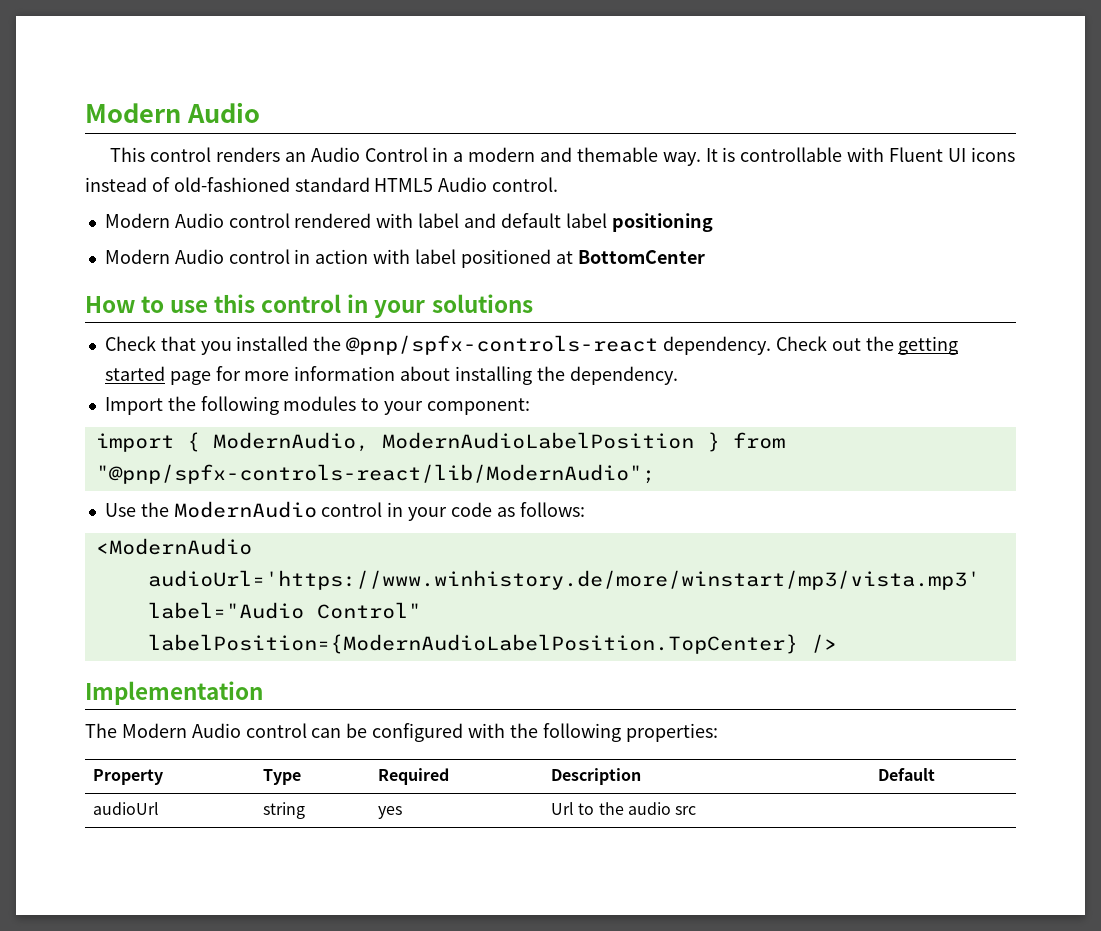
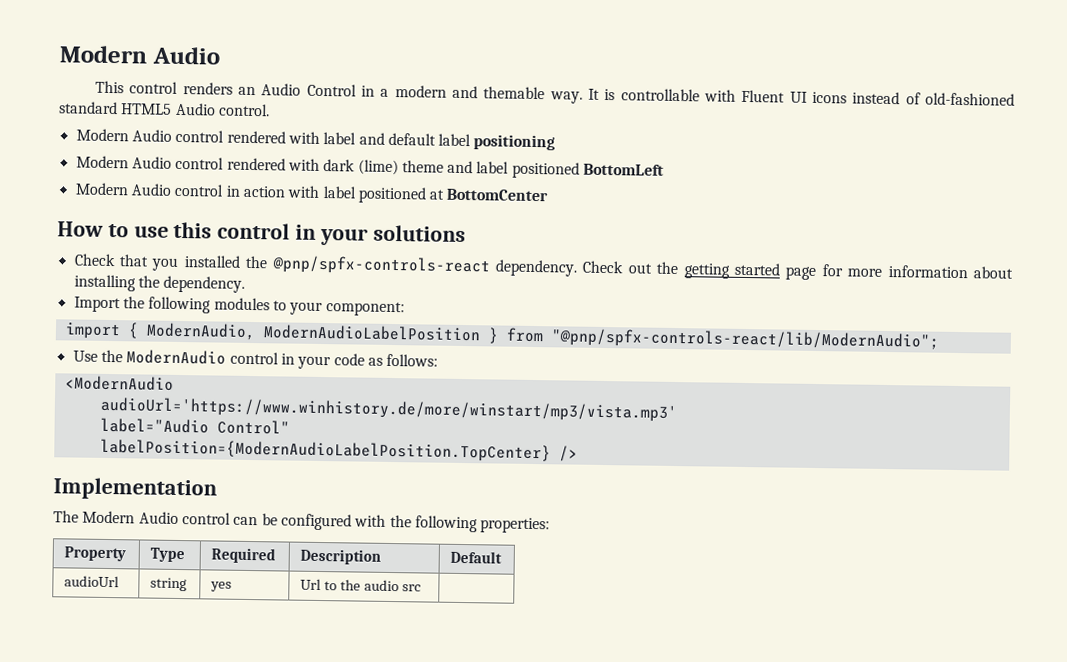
+ Modern Audio control rendered with dark (lime) theme and label positioned BottomLeft

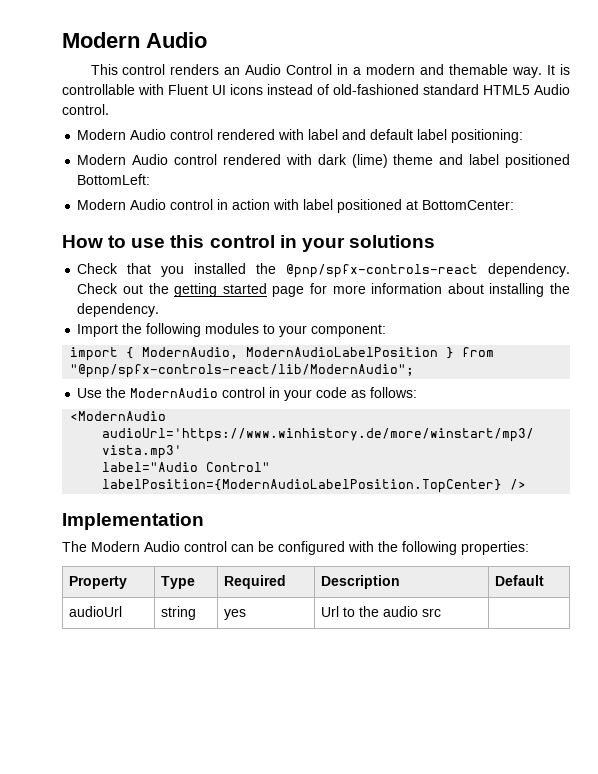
- Modern Audio control rendered with label and default label positioning
+ Modern Audio control rendered with label and default label positioning:
- Modern Audio control rendered with dark (lime) theme and label positioned BottomLeft
+ Modern Audio control rendered with dark (lime) theme and label positioned BottomLeft:
- Modern Audio control in action with label positioned at BottomCenter
+ Modern Audio control in action with label positioned at BottomCenter:

